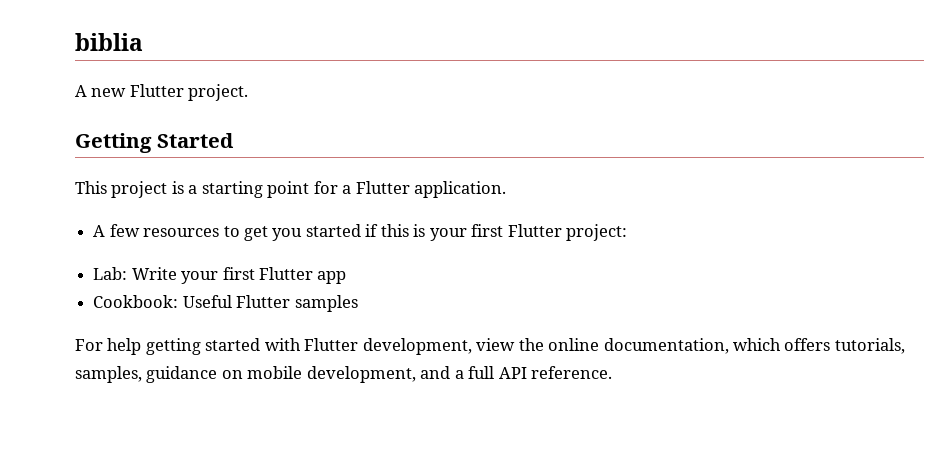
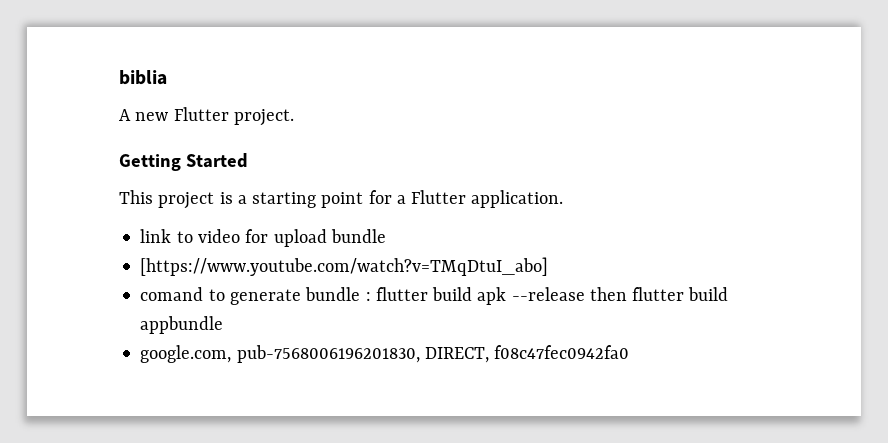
- A few resources to get you started if this is your first Flutter project:
- Lab: Write your first Flutter app
- Cookbook: Useful Flutter samples
- For help getting started with Flutter development, view the online documentation, which offers tutorials, samples, guidance on mobile development, and a full API reference.
+ link to video for upload bundle
+ [https://www.youtube.com/watch?v=TMqDtuI_abo]
+ comand to generate bundle : flutter build apk --release then flutter build appbundle
+ google.com, pub-7568006196201830, DIRECT, f08c47fec0942fa0

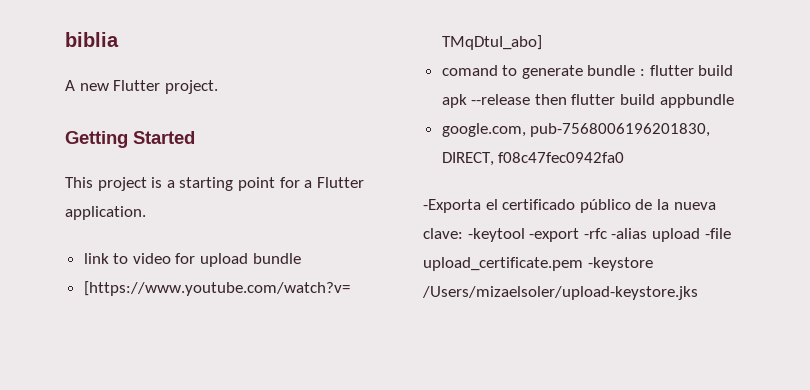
+ -Exporta el certificado público de la nueva clave: -keytool -export -rfc -alias upload -file upload_certificate.pem -keystore /Users/mizaelsoler/upload-keystore.jks

